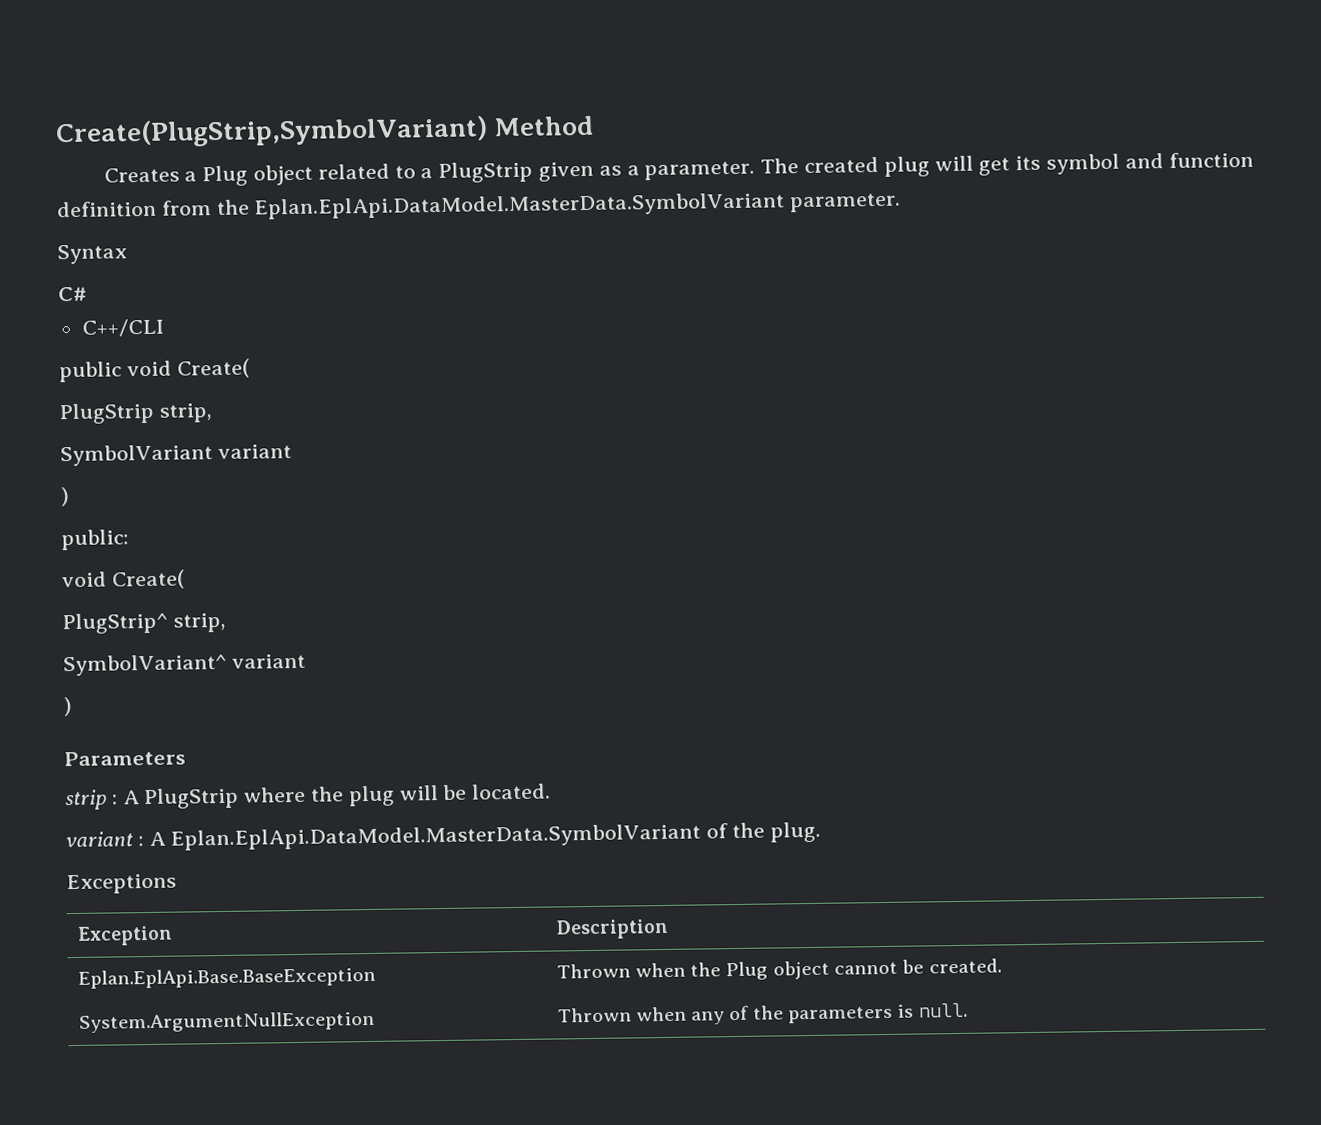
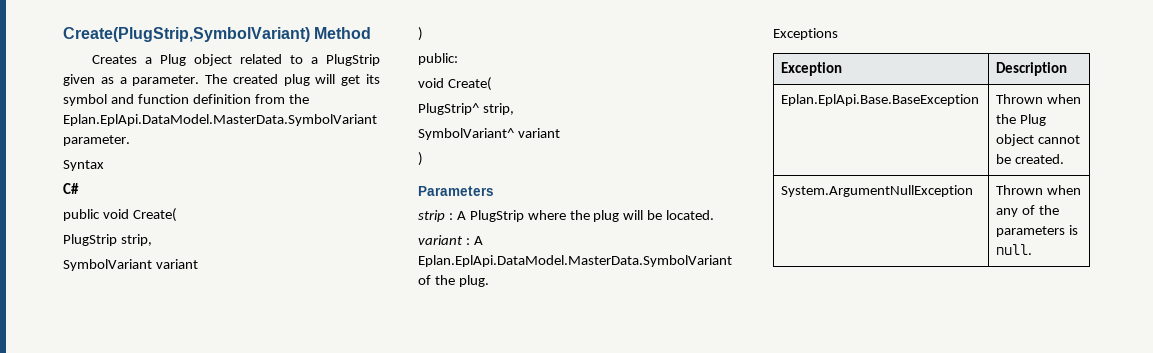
- C++/CLI

